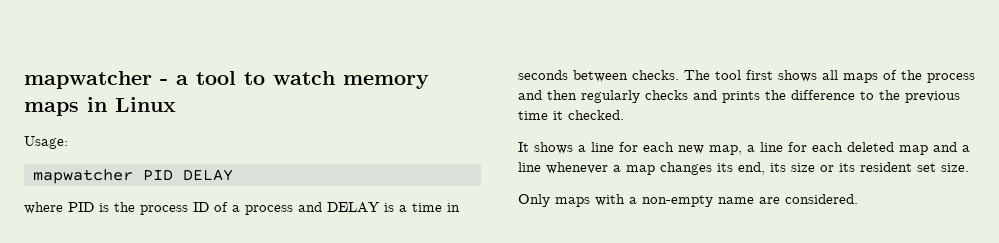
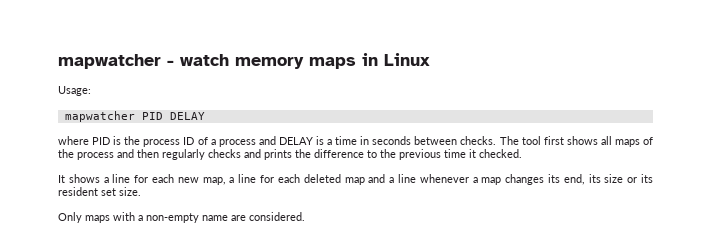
- mapwatcher - a tool to watch memory maps in Linux
+ mapwatcher - watch memory maps in Linux

